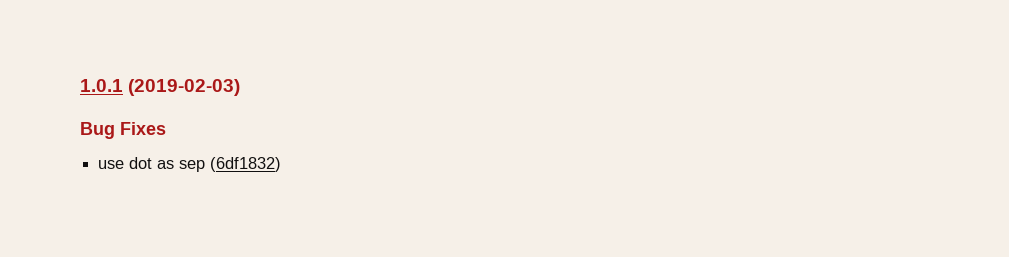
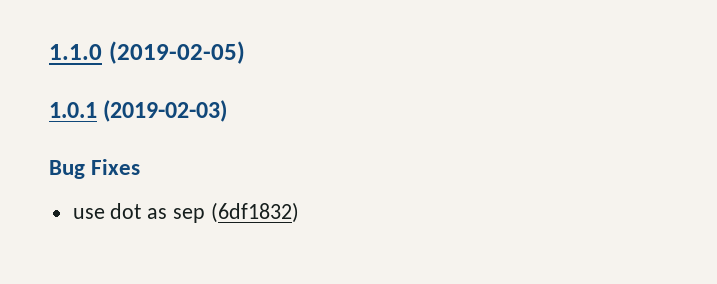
+ 1.1.0 (2019-02-05)

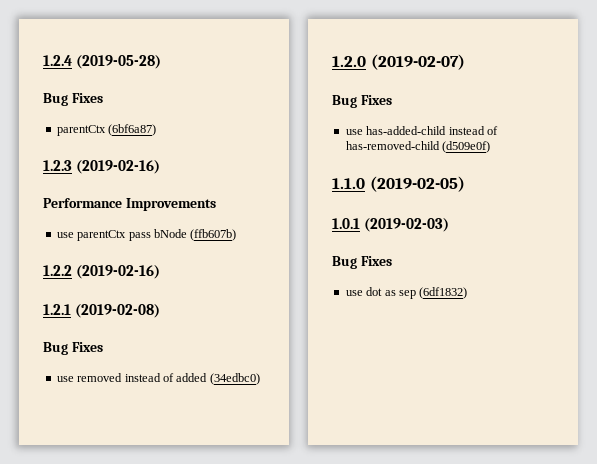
+ 1.2.4 (2019-05-28)
+ Bug Fixes
+ parentCtx (6bf6a87)
+ 1.2.3 (2019-02-16)
+ Performance Improvements
+ use parentCtx pass bNode (ffb607b)
+ 1.2.2 (2019-02-16)
+ 1.2.1 (2019-02-08)
+ Bug Fixes
+ use removed instead of added (34edbc0)
+ 1.2.0 (2019-02-07)
+ Bug Fixes
+ use has-added-child instead of has-removed-child (d509e0f)

